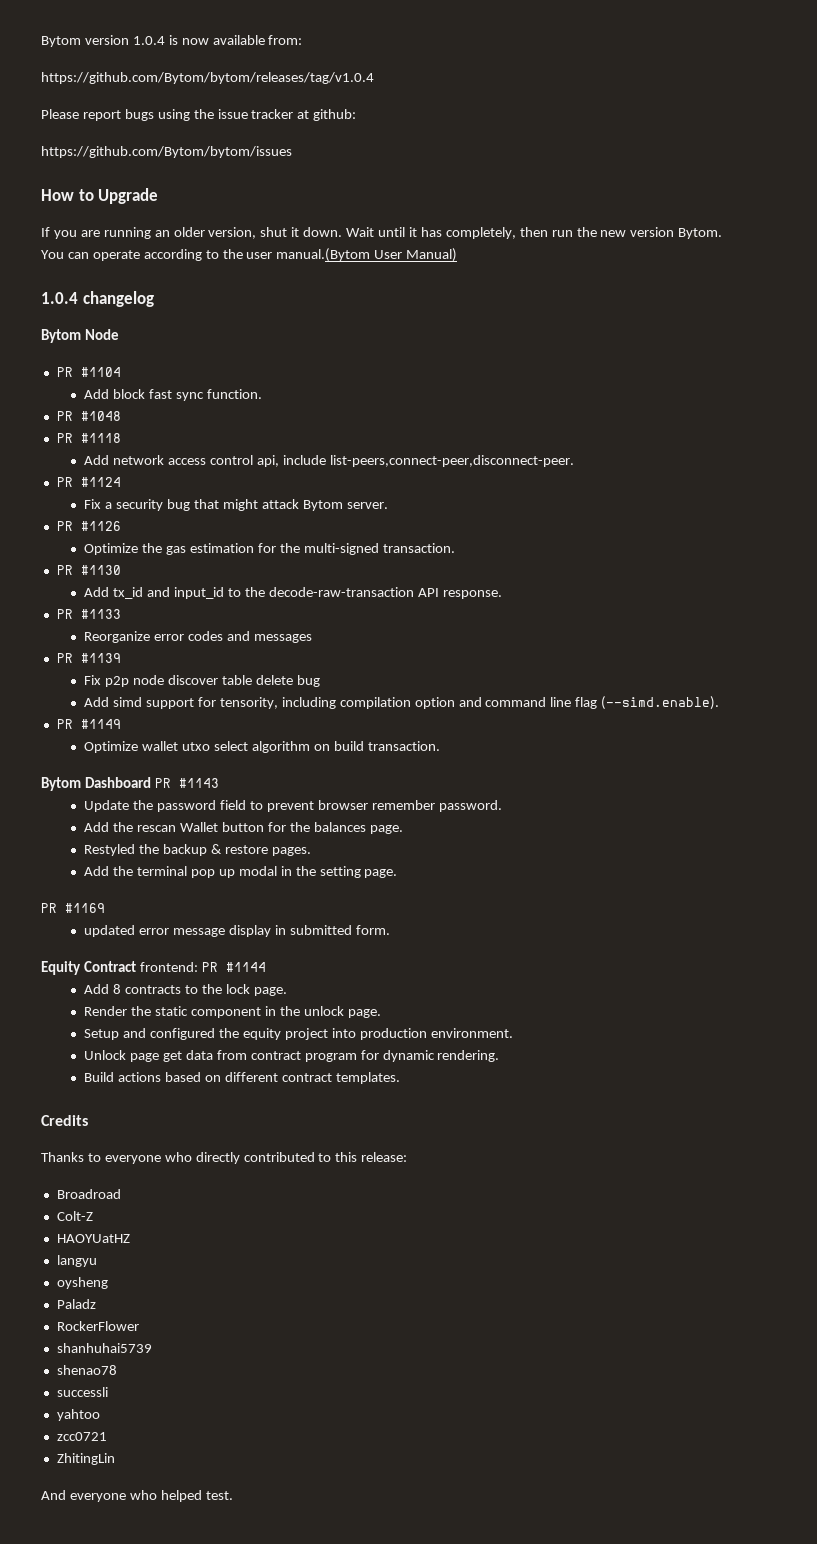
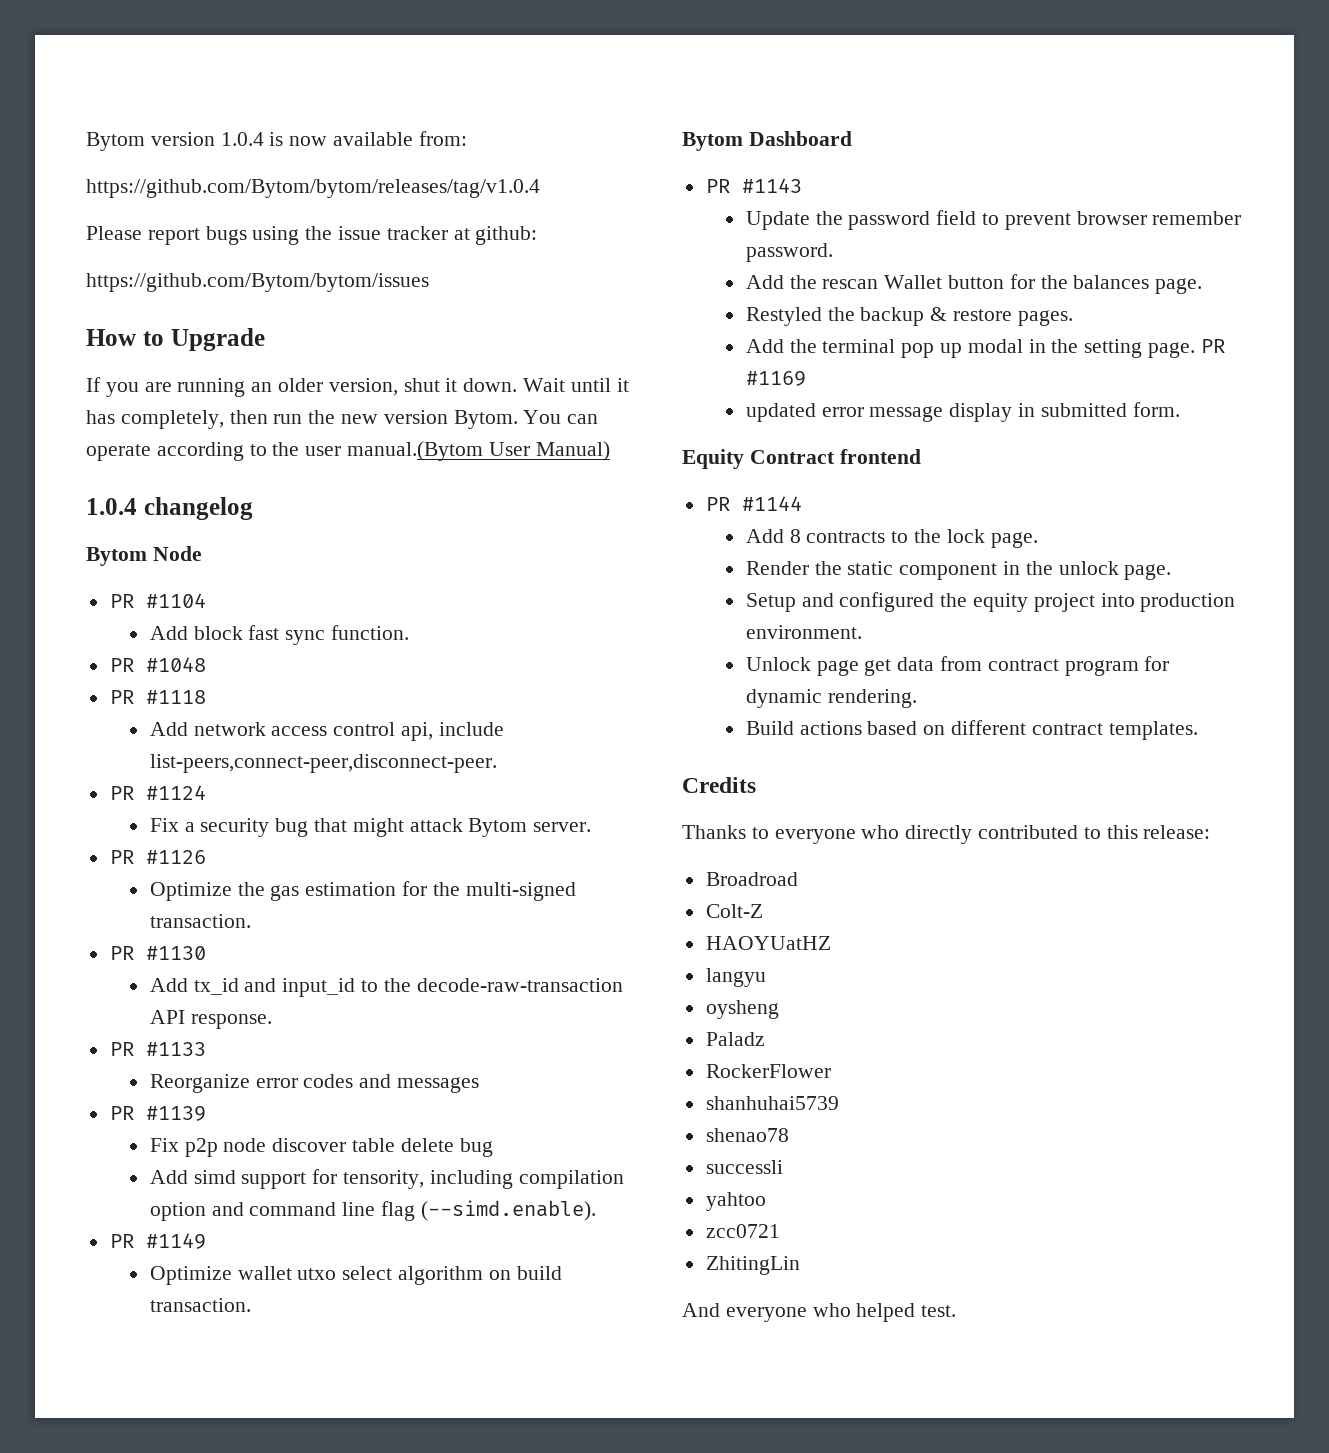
- Bytom Dashboard PR #1143
+ Bytom Dashboard
+ PR #1143
- Add the terminal pop up modal in the setting page.
- PR #1169
+ Add the terminal pop up modal in the setting page. PR #1169
- Equity Contract frontend: PR #1144
+ Equity Contract frontend
+ PR #1144

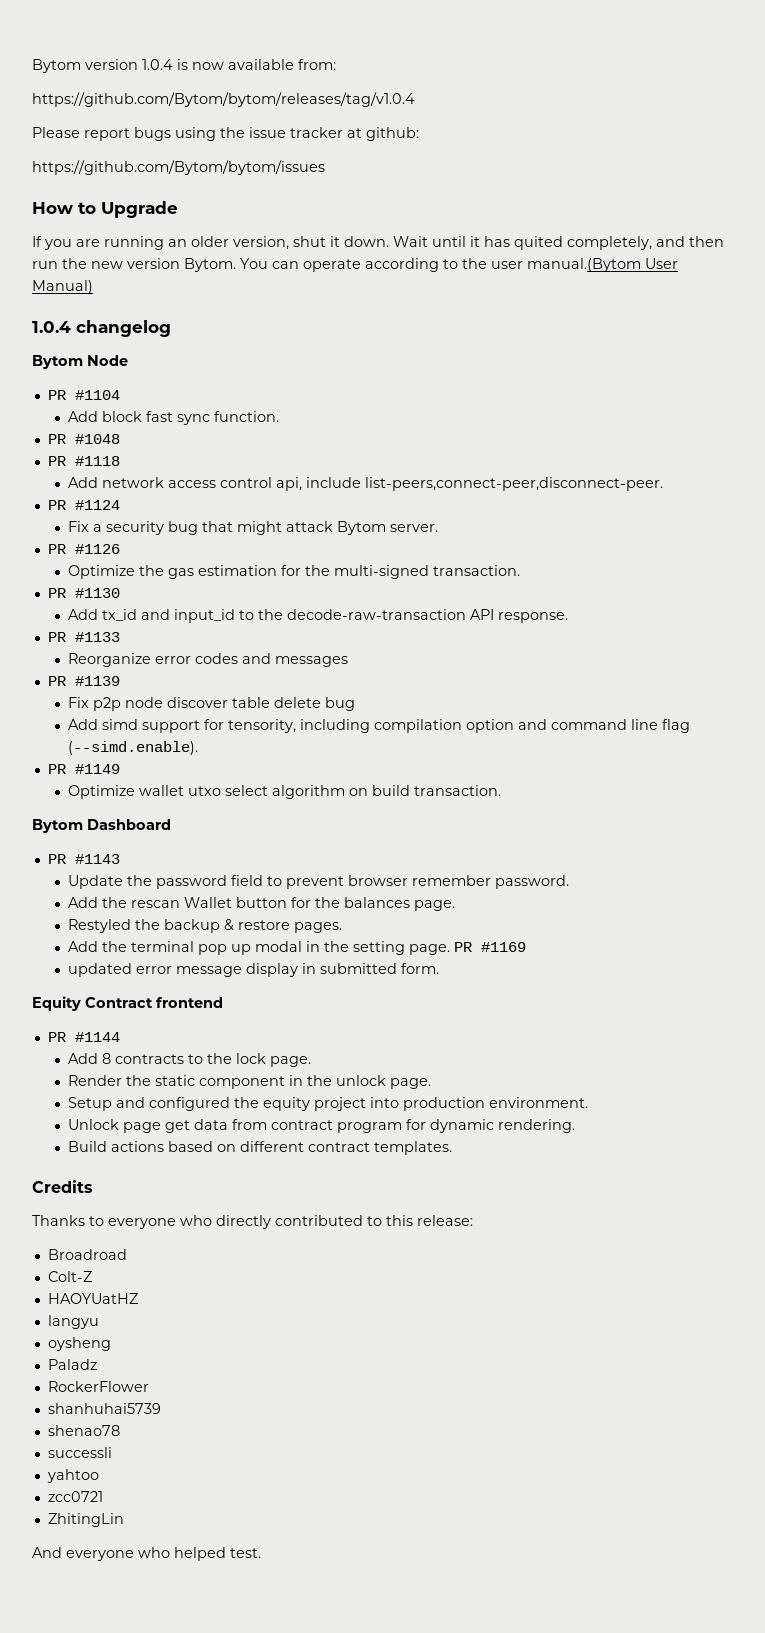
- Wait until it has completely, then run the new version Bytom.
+ Wait until it has quited completely, and then run the new version Bytom.

